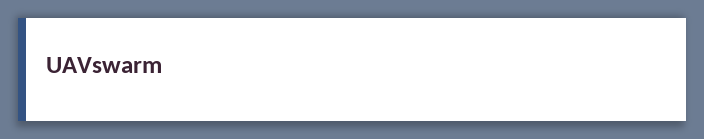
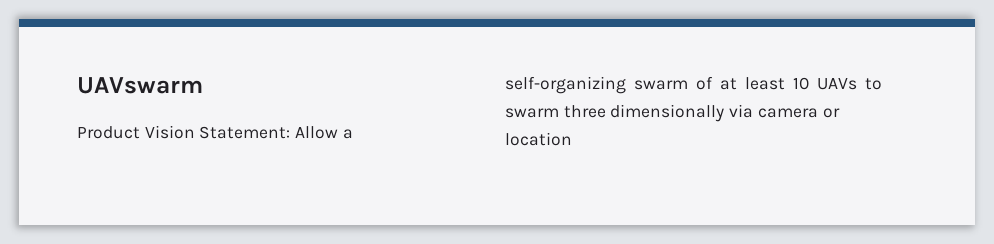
+ Product Vision Statement: Allow a self-organizing swarm of at least 10 UAVs to swarm three dimensionally via camera or location

